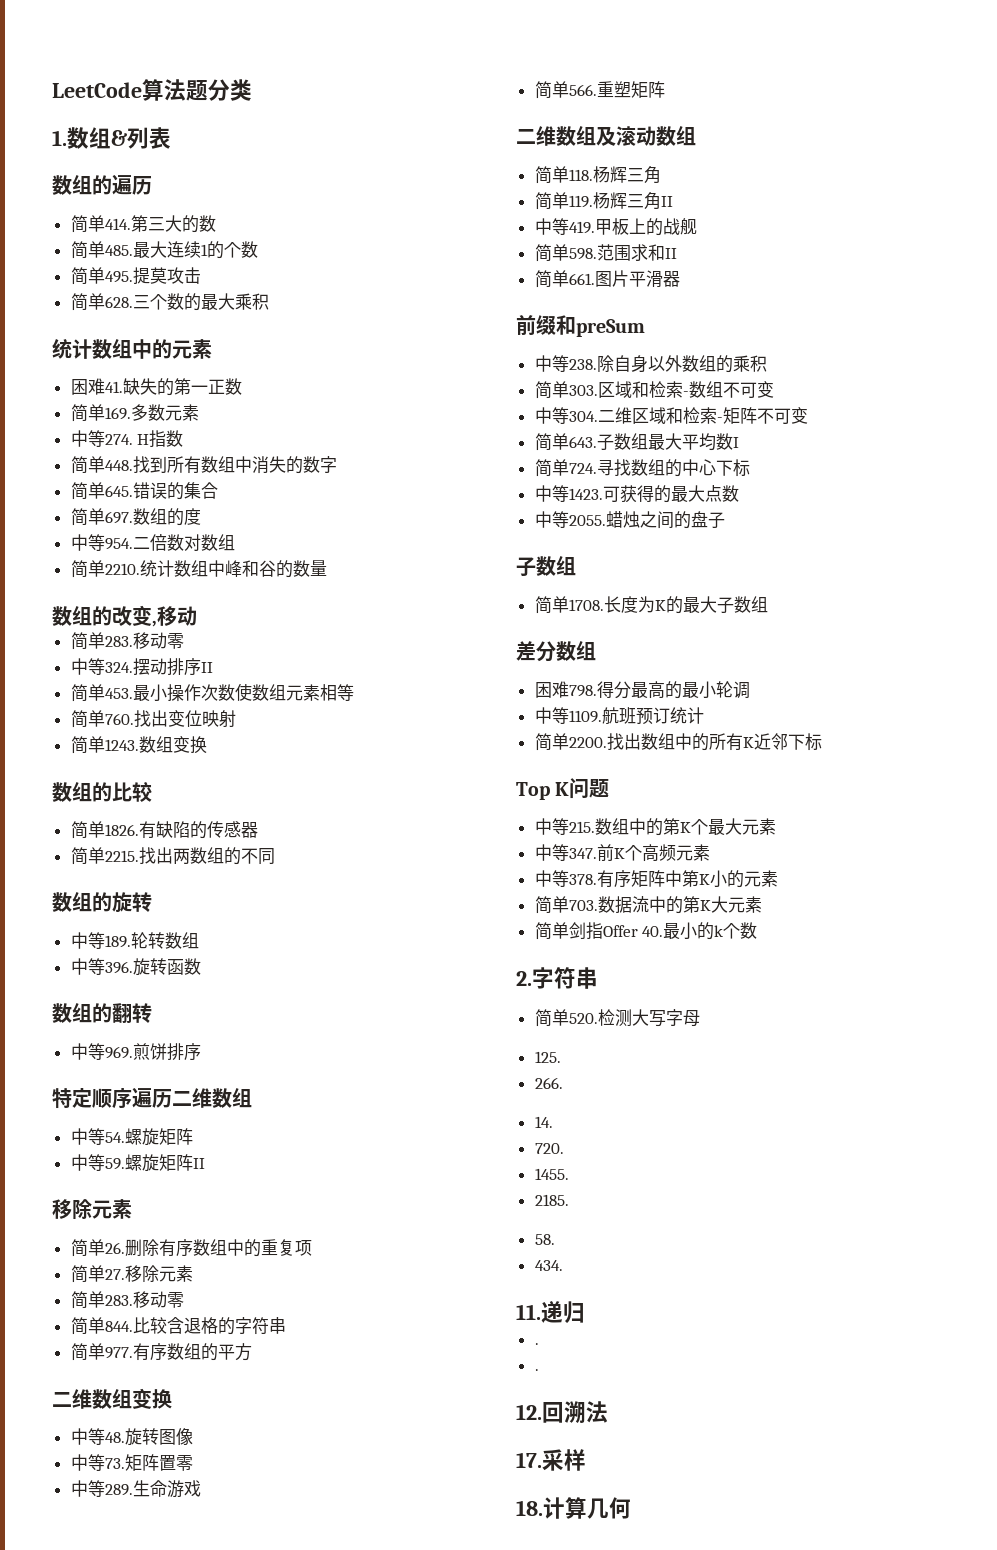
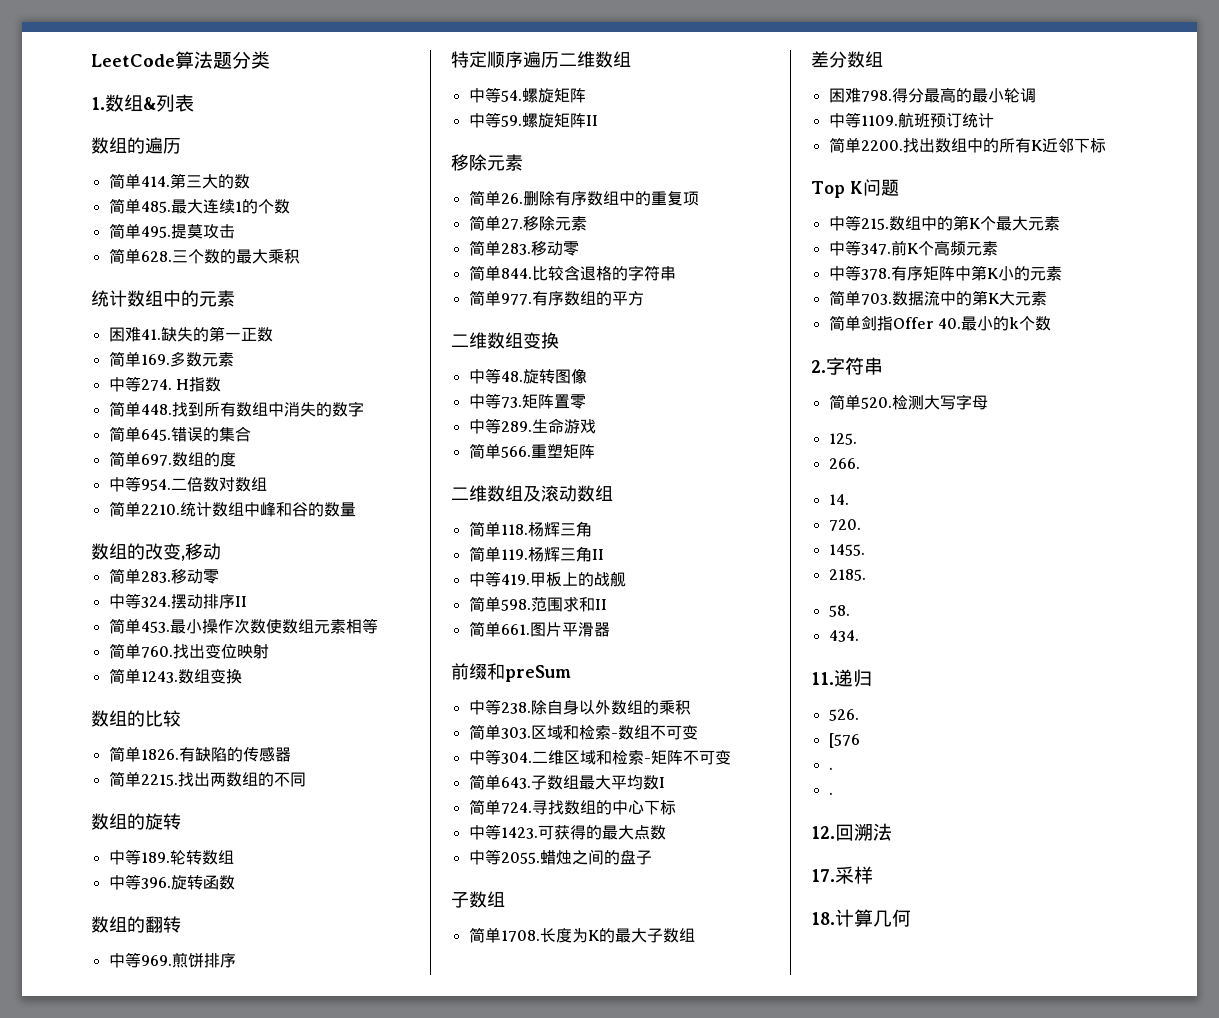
+ 526.
+ [576

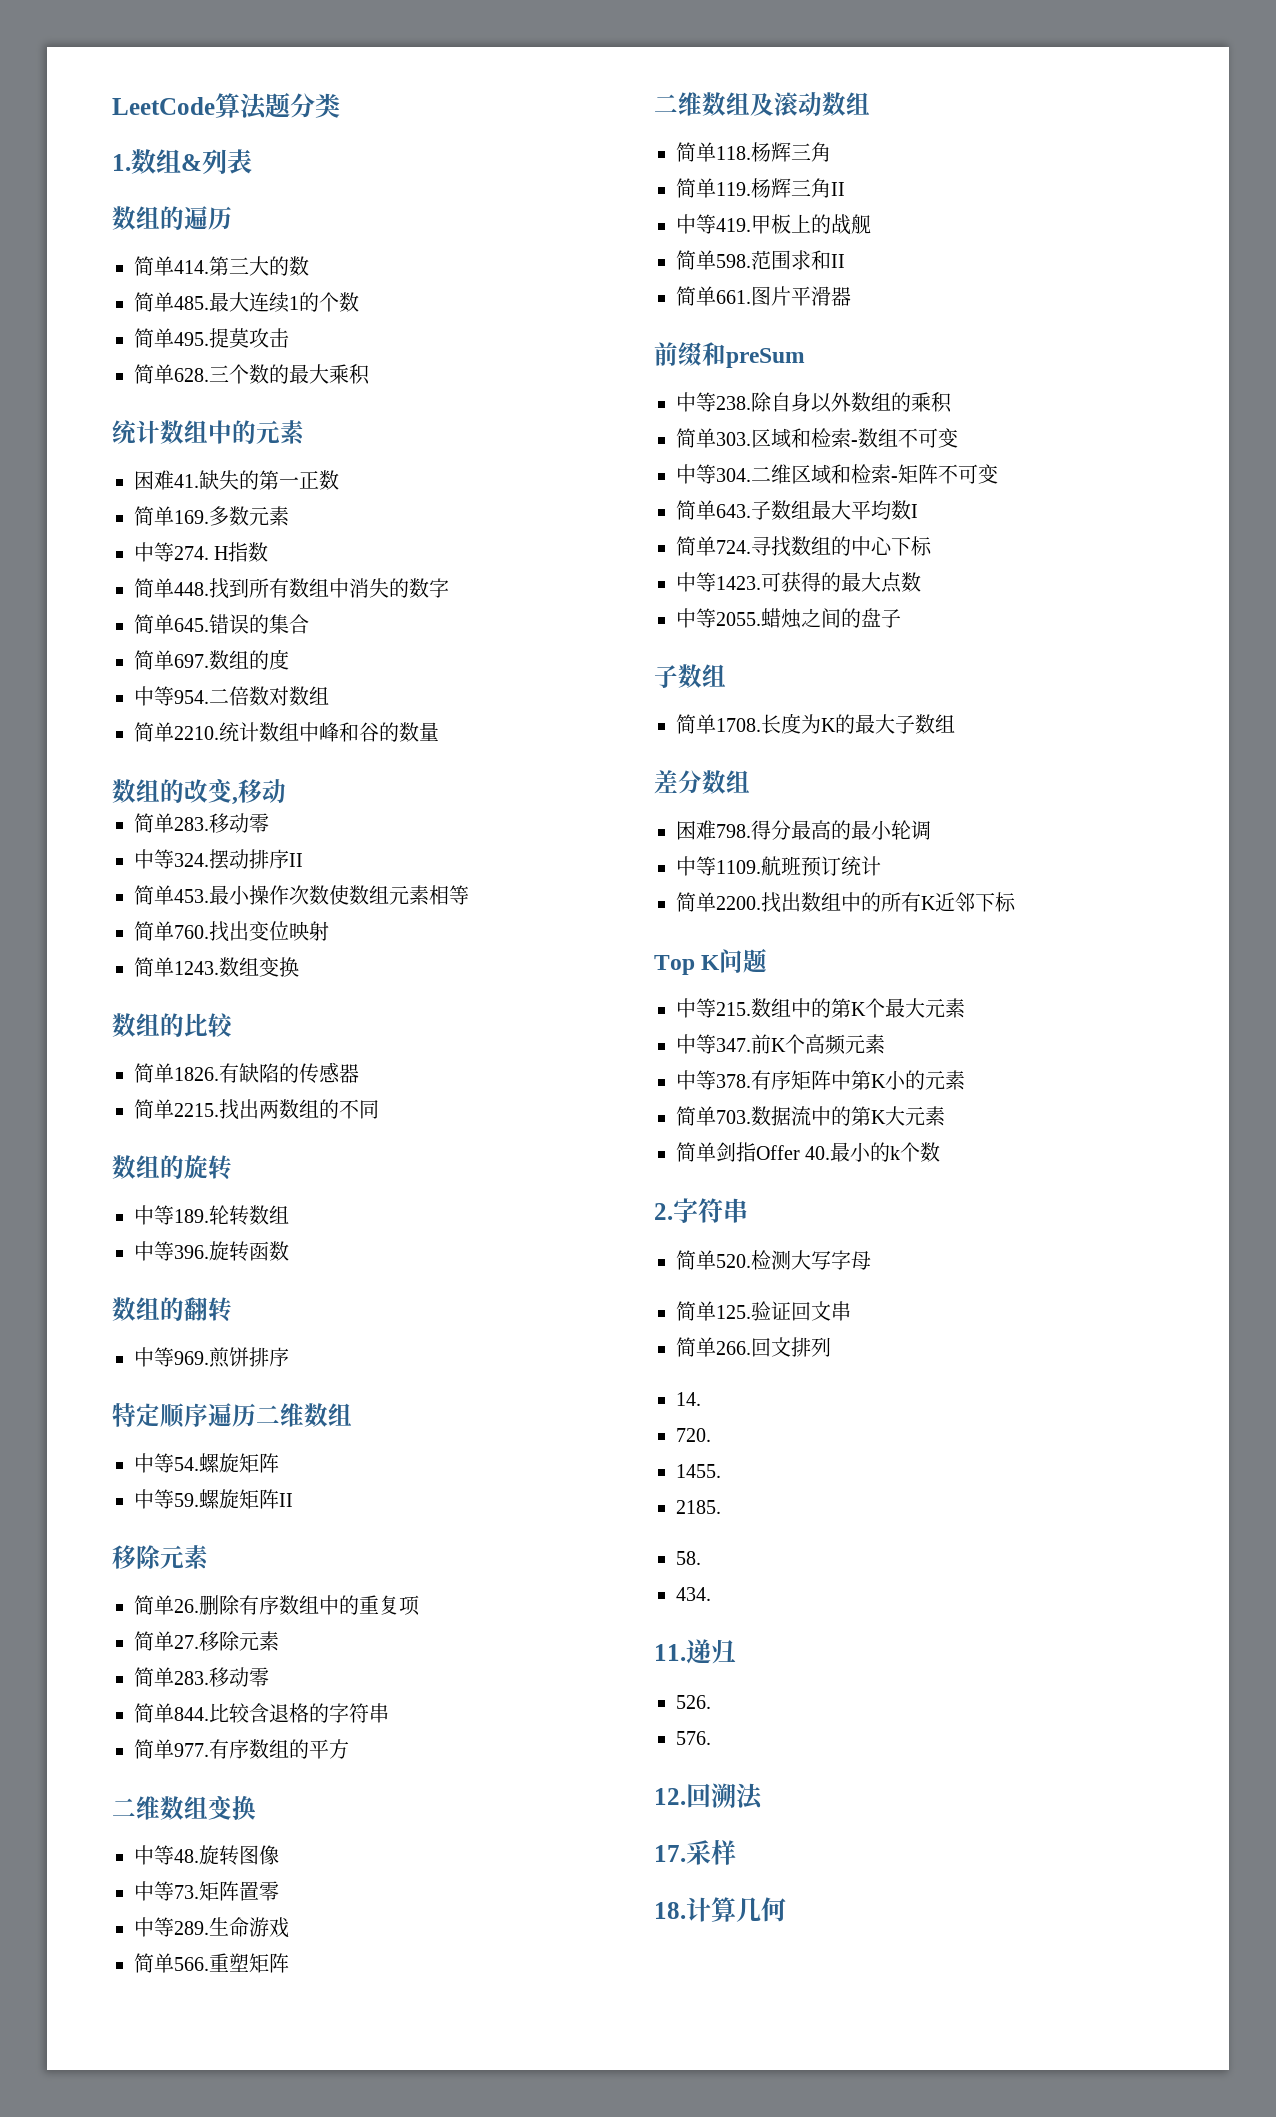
- 125.
- 266.
+ 简单125.验证回文串
+ 简单266.回文排列
- [576
- .
- .
+ 576.

